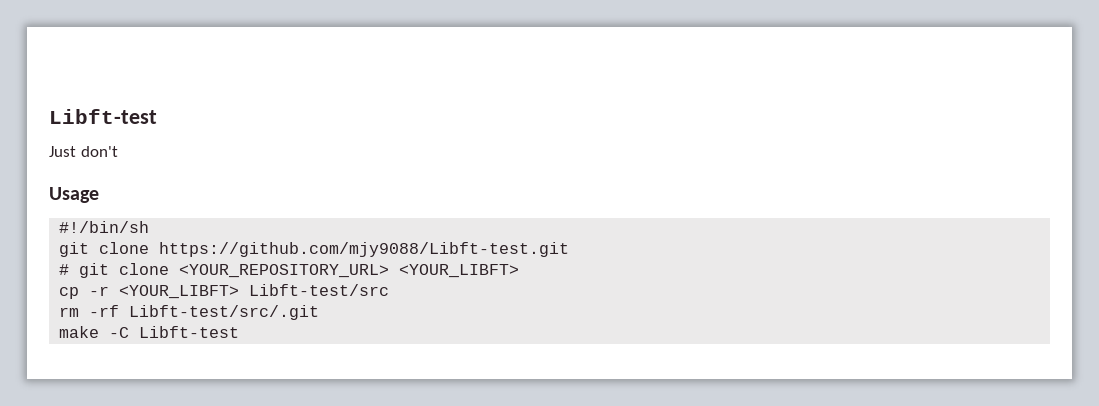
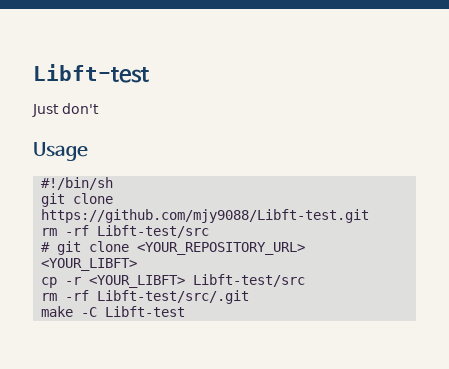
+ rm -rf Libft-test/src

